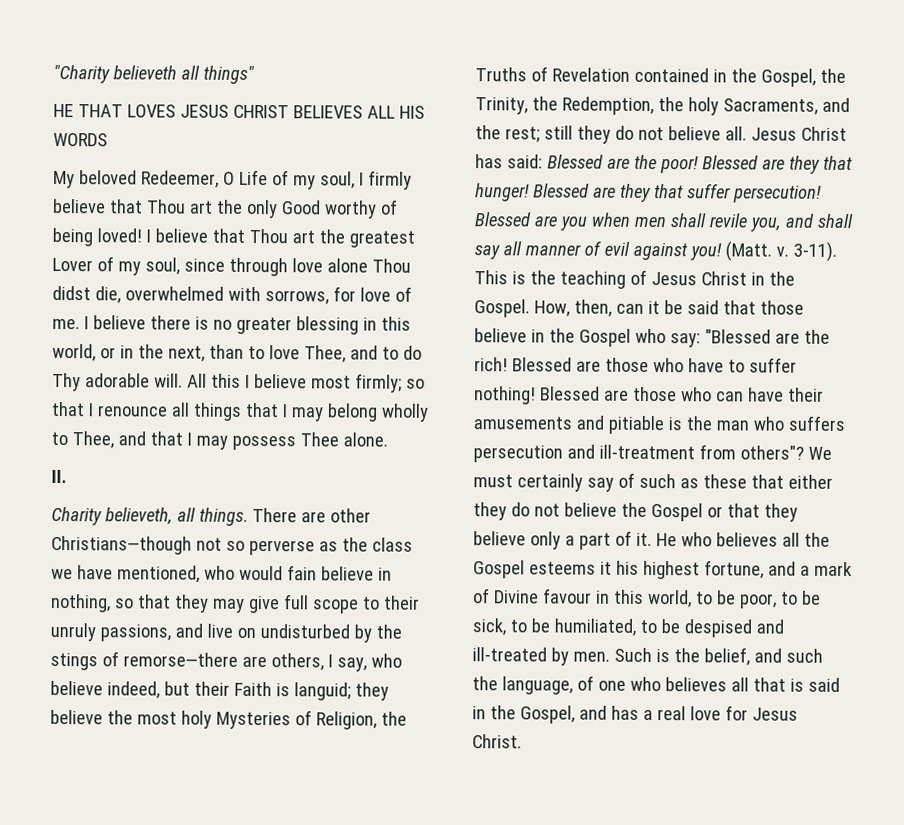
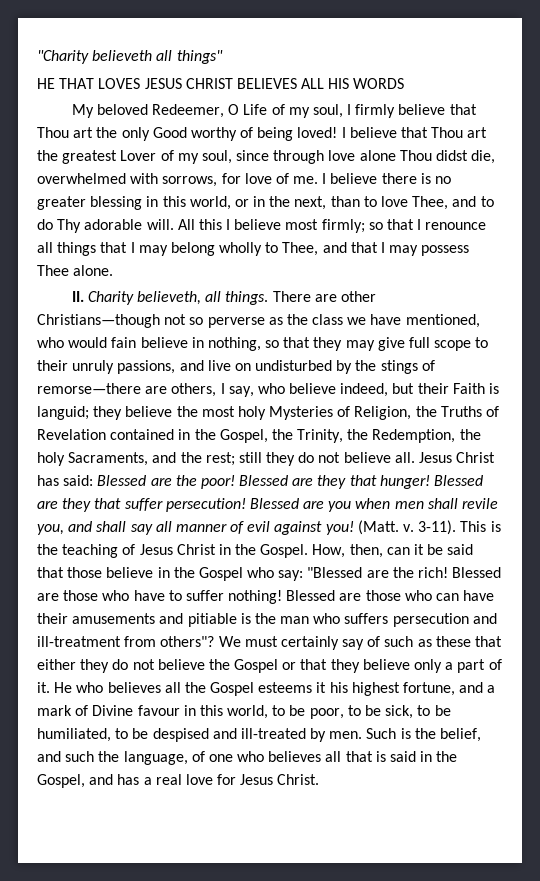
- II.
- Charity believeth, all things.
+ II. Charity believeth, all things.

